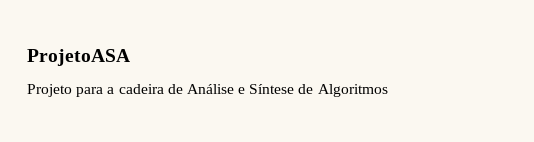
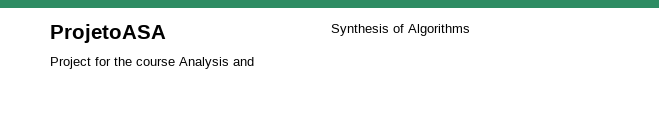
- Projeto para a cadeira de Análise e Síntese de Algoritmos
+ Project for the course Analysis and Synthesis of Algorithms

